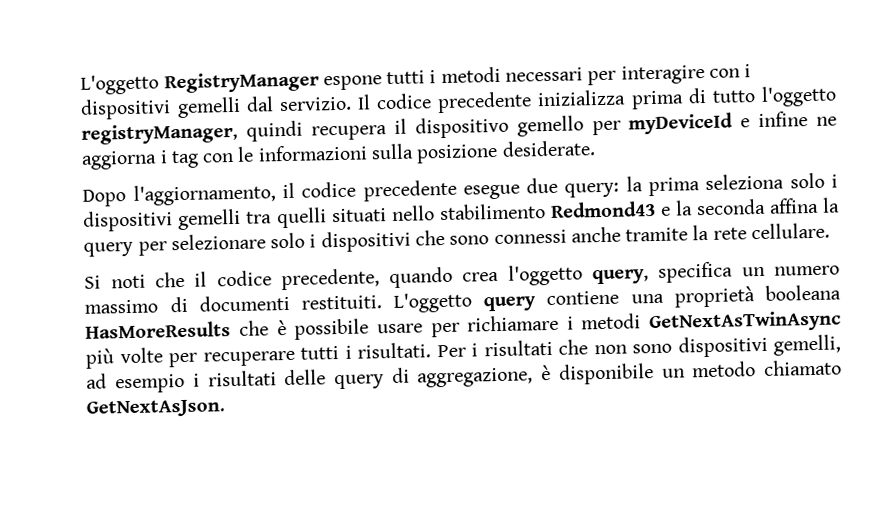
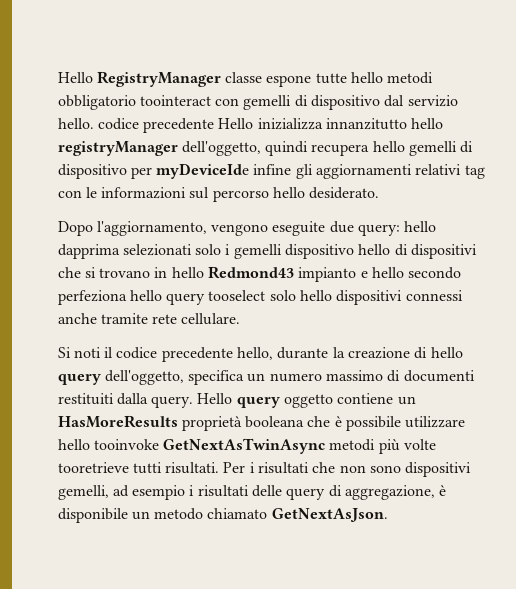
- L'oggetto RegistryManager espone tutti i metodi necessari per interagire con i dispositivi gemelli dal servizio. Il codice precedente inizializza prima di tutto l'oggetto registryManager, quindi recupera il dispositivo gemello per myDeviceId e infine ne aggiorna i tag con le informazioni sulla posizione desiderate.
- Dopo l'aggiornamento, il codice precedente esegue due query: la prima seleziona solo i dispositivi gemelli tra quelli situati nello stabilimento Redmond43 e la seconda affina la query per selezionare solo i dispositivi che sono connessi anche tramite la rete cellulare.
+ Hello RegistryManager classe espone tutte hello metodi obbligatorio toointeract con gemelli di dispositivo dal servizio hello. codice precedente Hello inizializza innanzitutto hello registryManager dell'oggetto, quindi recupera hello gemelli di dispositivo per myDeviceIde infine gli aggiornamenti relativi tag con le informazioni sul percorso hello desiderato.
+ Dopo l'aggiornamento, vengono eseguite due query: hello dapprima selezionati solo i gemelli dispositivo hello di dispositivi che si trovano in hello Redmond43 impianto e hello secondo perfeziona hello query tooselect solo hello dispositivi connessi anche tramite rete cellulare.
- Si noti che il codice precedente, quando crea l'oggetto query, specifica un numero massimo di documenti restituiti. L'oggetto query contiene una proprietà booleana HasMoreResults che è possibile usare per richiamare i metodi GetNextAsTwinAsync più volte per recuperare tutti i risultati.
+ Si noti il codice precedente hello, durante la creazione di hello query dell'oggetto, specifica un numero massimo di documenti restituiti dalla query. Hello query oggetto contiene un HasMoreResults proprietà booleana che è possibile utilizzare hello tooinvoke GetNextAsTwinAsync metodi più volte tooretrieve tutti risultati.

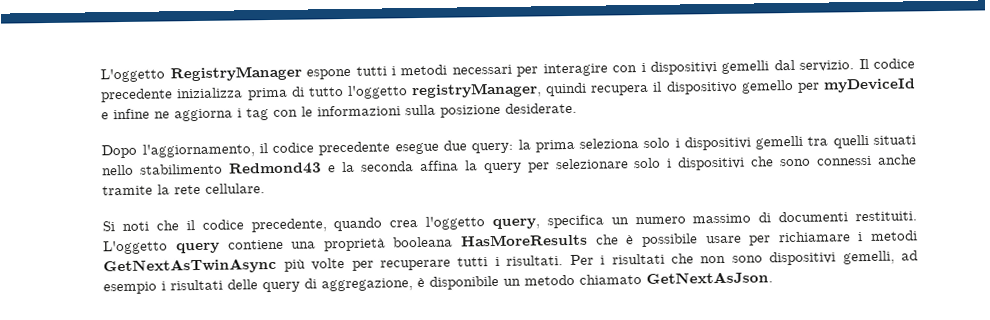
- Hello RegistryManager classe espone tutte hello metodi obbligatorio toointeract con gemelli di dispositivo dal servizio hello. codice precedente Hello inizializza innanzitutto hello registryManager dell'oggetto, quindi recupera hello gemelli di dispositivo per myDeviceIde infine gli aggiornamenti relativi tag con le informazioni sul percorso hello desiderato.
- Dopo l'aggiornamento, vengono eseguite due query: hello dapprima selezionati solo i gemelli dispositivo hello di dispositivi che si trovano in hello Redmond43 impianto e hello secondo perfeziona hello query tooselect solo hello dispositivi connessi anche tramite rete cellulare.
+ L'oggetto RegistryManager espone tutti i metodi necessari per interagire con i dispositivi gemelli dal servizio. Il codice precedente inizializza prima di tutto l'oggetto registryManager, quindi recupera il dispositivo gemello per myDeviceId e infine ne aggiorna i tag con le informazioni sulla posizione desiderate.
+ Dopo l'aggiornamento, il codice precedente esegue due query: la prima seleziona solo i dispositivi gemelli tra quelli situati nello stabilimento Redmond43 e la seconda affina la query per selezionare solo i dispositivi che sono connessi anche tramite la rete cellulare.
- Si noti il codice precedente hello, durante la creazione di hello query dell'oggetto, specifica un numero massimo di documenti restituiti dalla query. Hello query oggetto contiene un HasMoreResults proprietà booleana che è possibile utilizzare hello tooinvoke GetNextAsTwinAsync metodi più volte tooretrieve tutti risultati.
+ Si noti che il codice precedente, quando crea l'oggetto query, specifica un numero massimo di documenti restituiti. L'oggetto query contiene una proprietà booleana HasMoreResults che è possibile usare per richiamare i metodi GetNextAsTwinAsync più volte per recuperare tutti i risultati.

